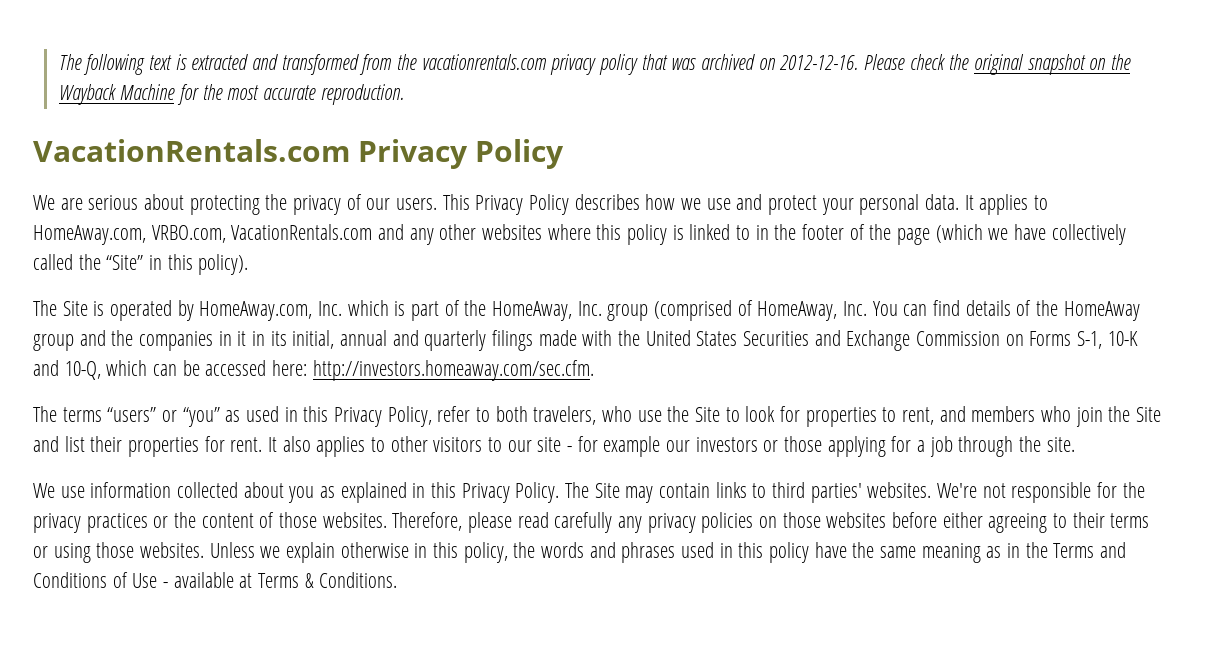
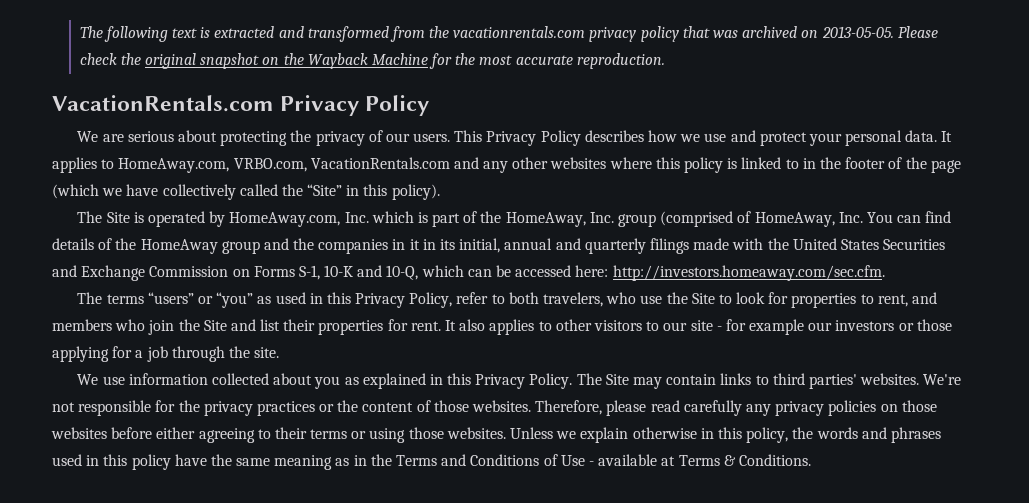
- The following text is extracted and transformed from the vacationrentals.com privacy policy that was archived on 2012-12-16.
+ The following text is extracted and transformed from the vacationrentals.com privacy policy that was archived on 2013-05-05.

